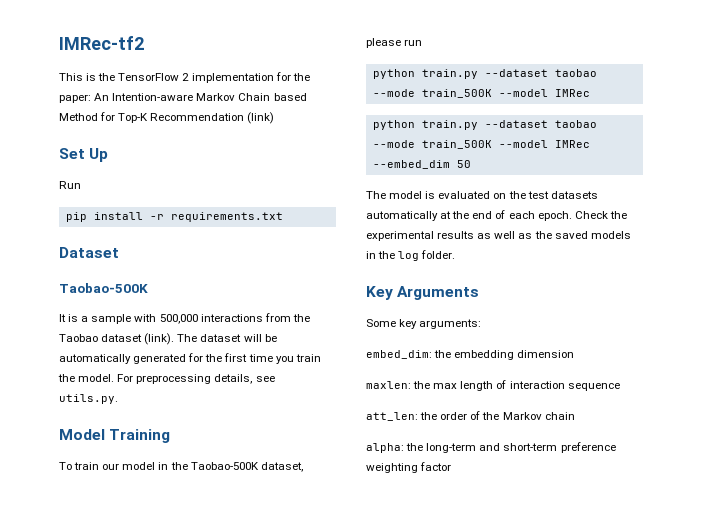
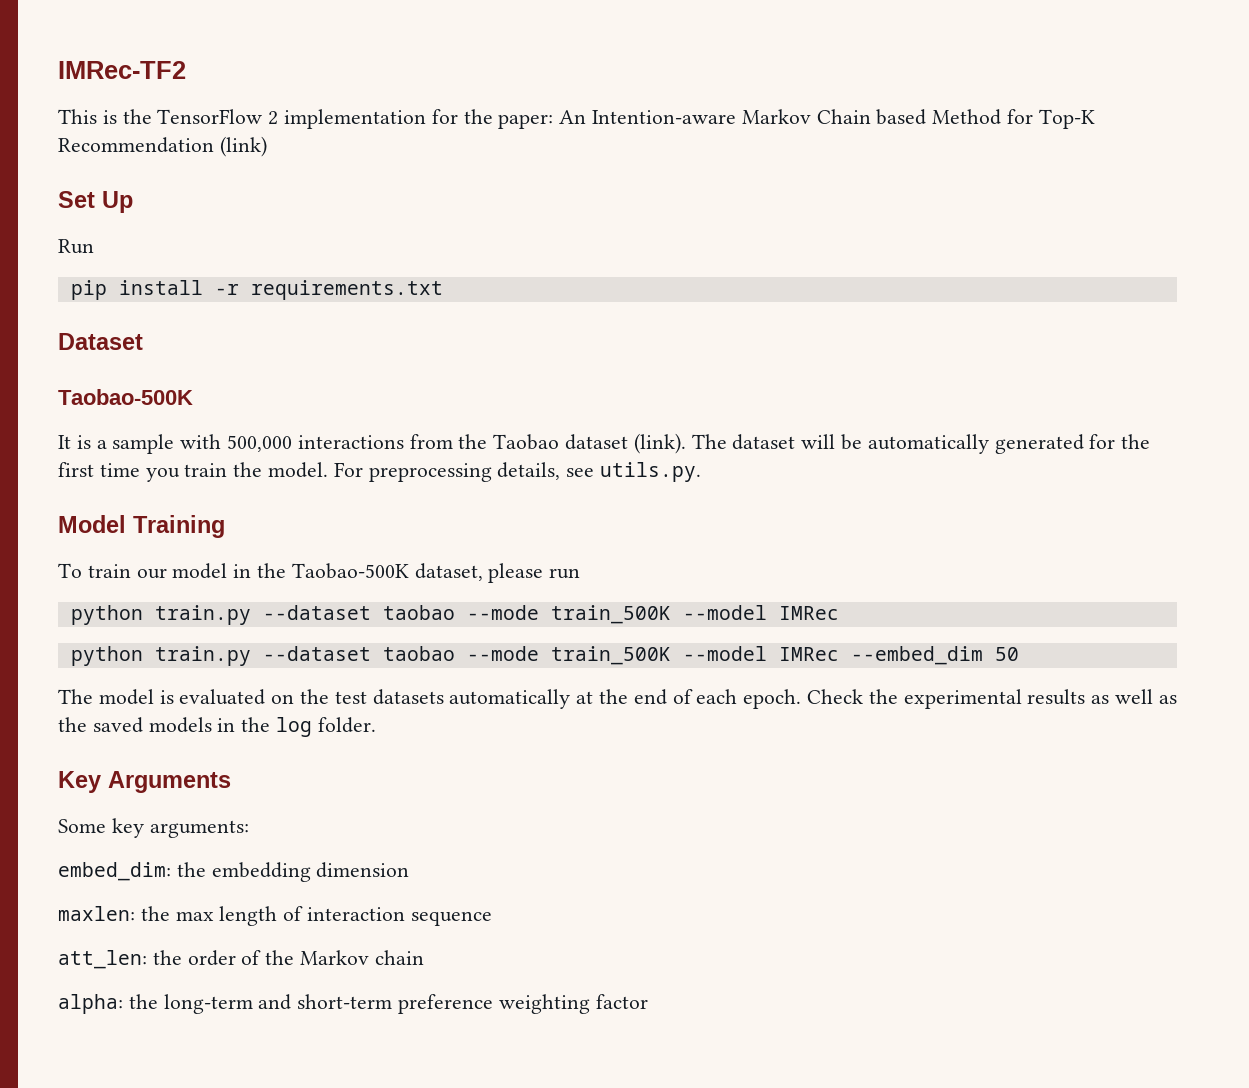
- IMRec-tf2
+ IMRec-TF2

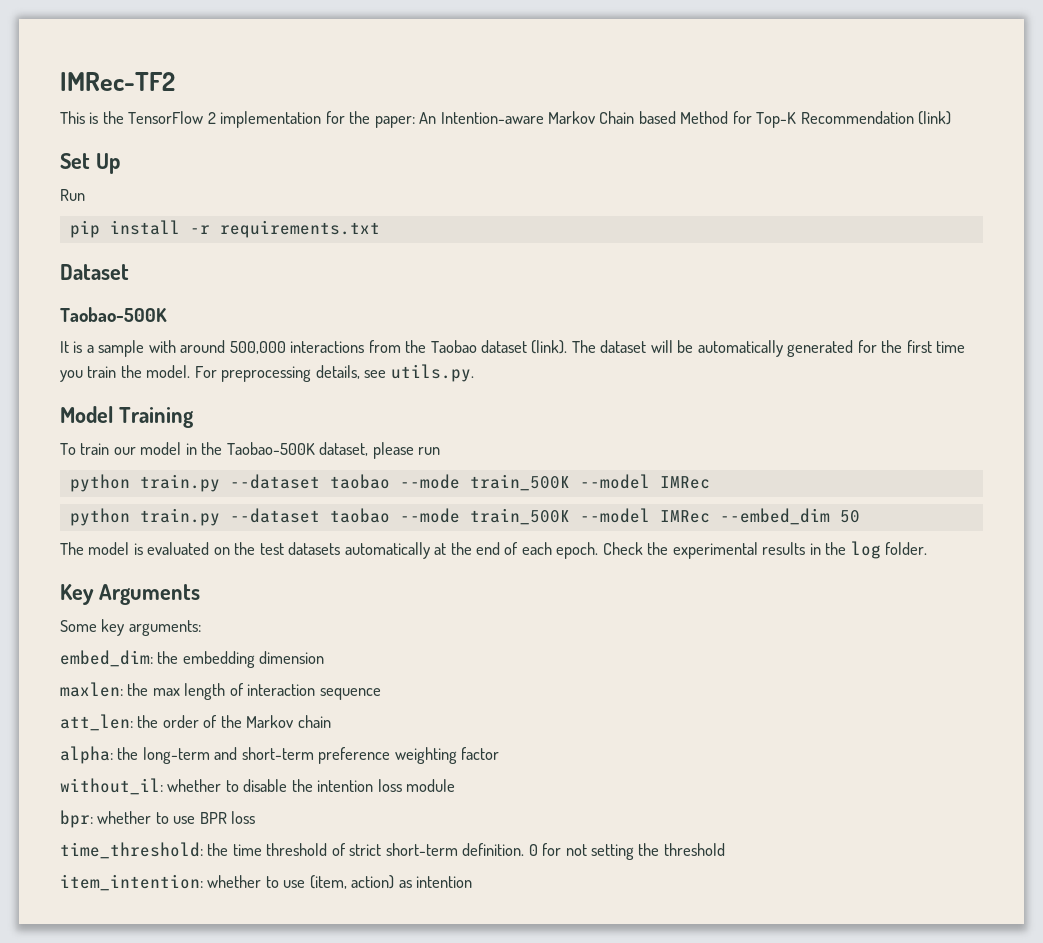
- It is a sample with 500,000 interactions from the Taobao dataset (link).
+ It is a sample with around 500,000 interactions from the Taobao dataset (link).
- Check the experimental results as well as the saved models in the log folder.
+ Check the experimental results in the log folder.
+ without_il: whether to disable the intention loss module
+ bpr: whether to use BPR loss
+ time_threshold: the time threshold of strict short-term definition. 0 for not setting the threshold
+ item_intention: whether to use (item, action) as intention

